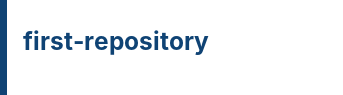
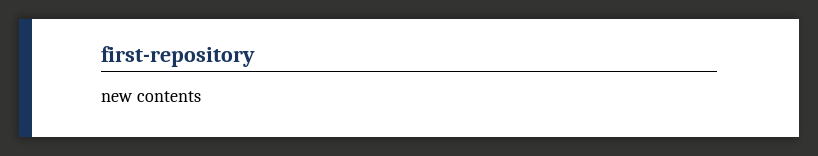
+ new contents

